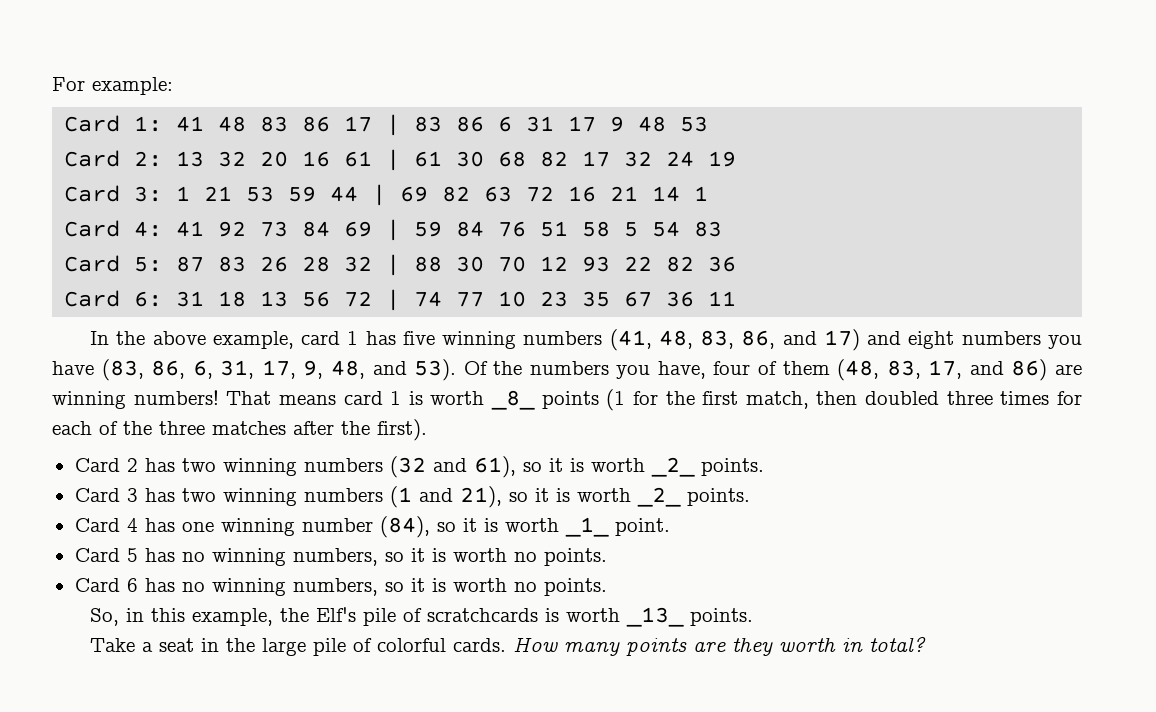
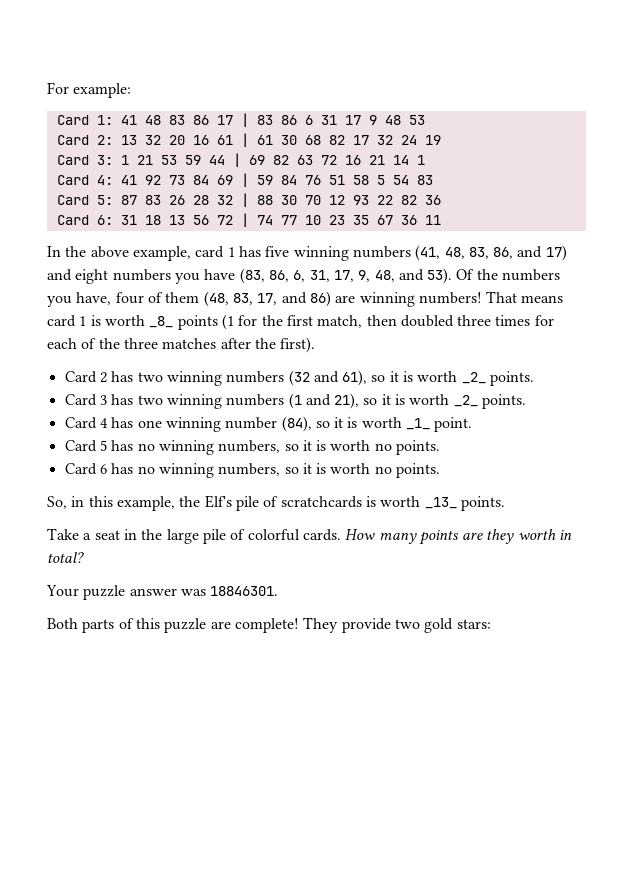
+ Your puzzle answer was 18846301.
+ Both parts of this puzzle are complete! They provide two gold stars:

